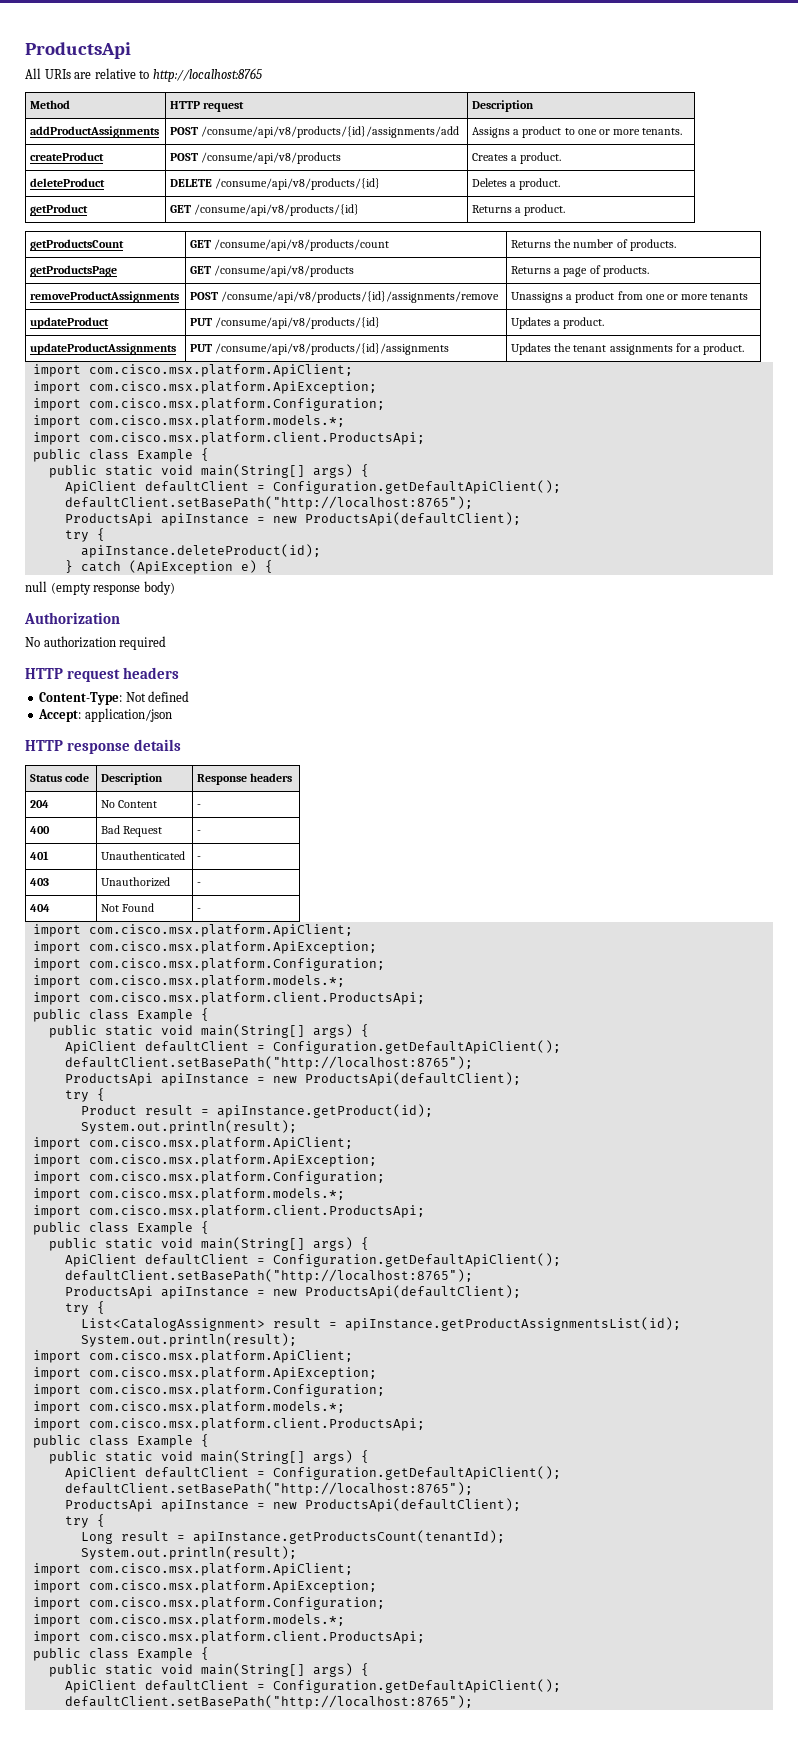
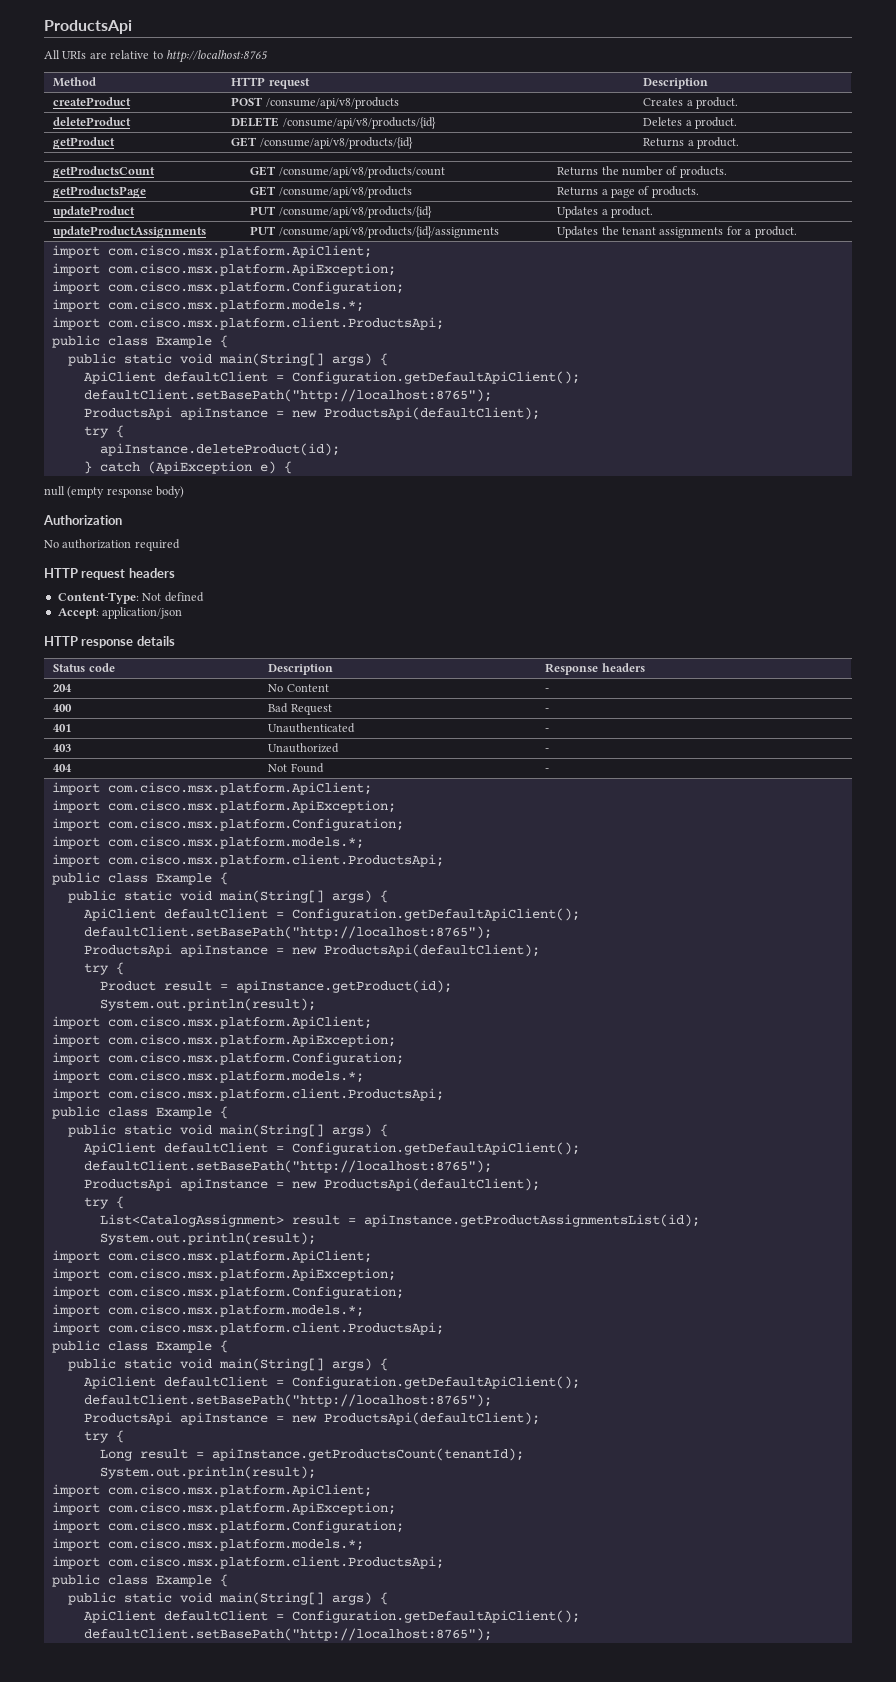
- addProductAssignments | POST /consume/api/v8/products/{id}/assignments/add | Assigns a product to one or more tenants.
- removeProductAssignments | POST /consume/api/v8/products/{id}/assignments/remove | Unassigns a product from one or more tenants

